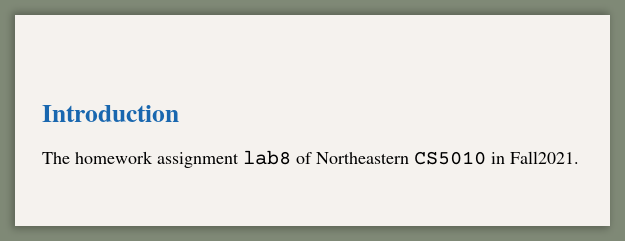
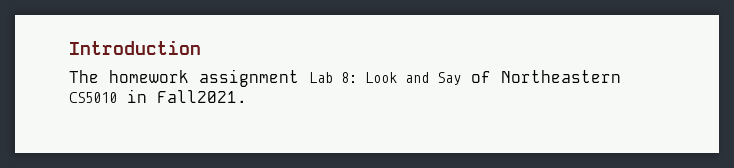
- The homework assignment lab8 of Northeastern CS5010 in Fall2021.
+ The homework assignment Lab 8: Look and Say of Northeastern CS5010 in Fall2021.

